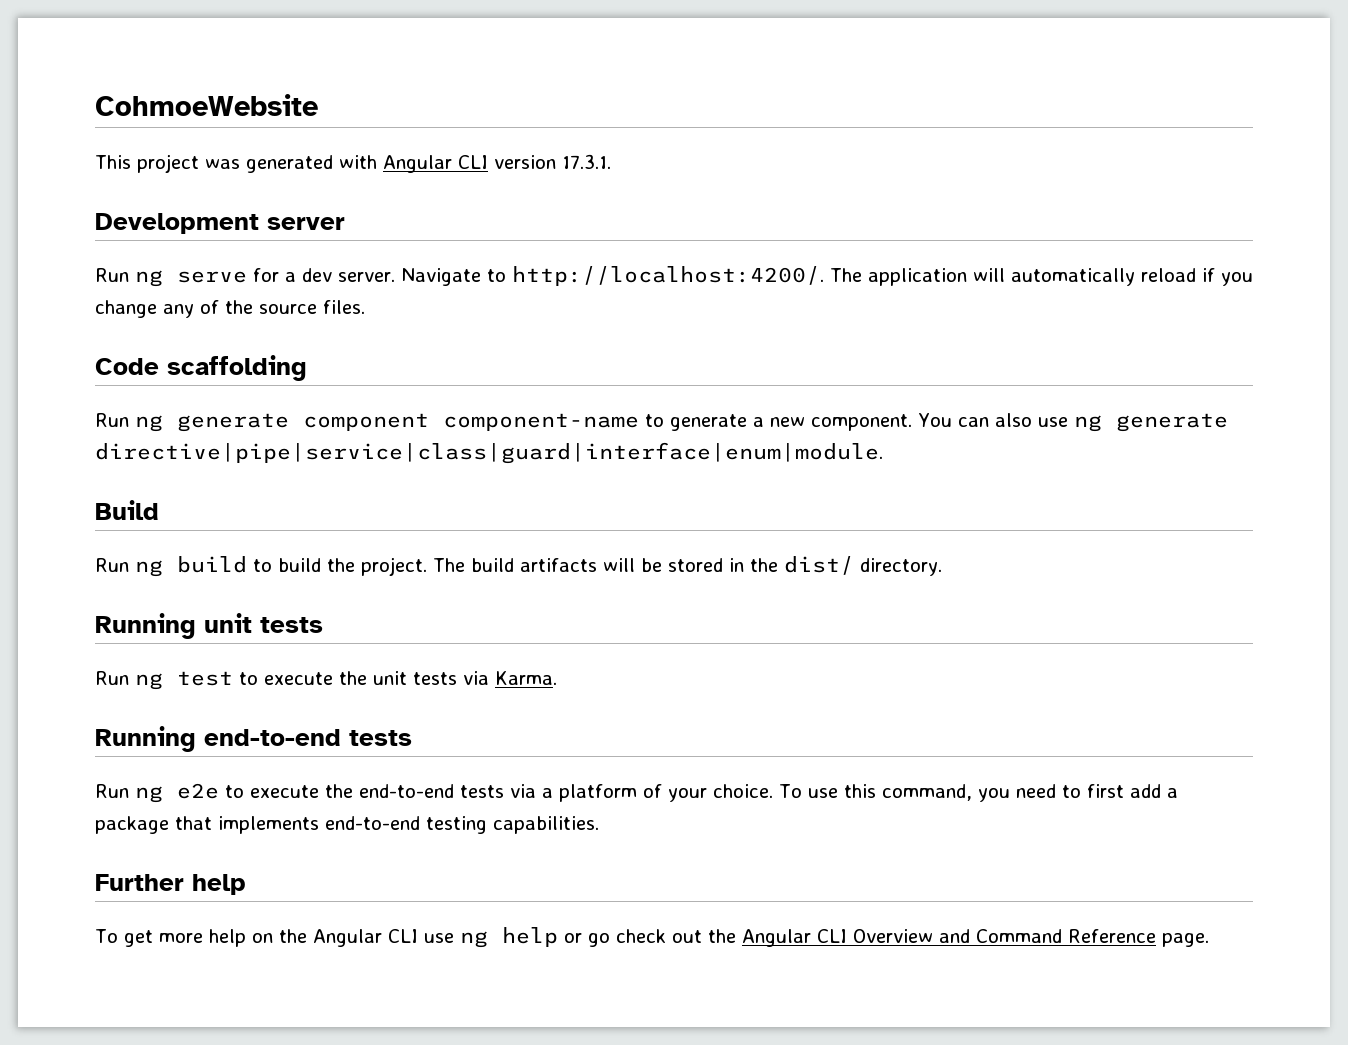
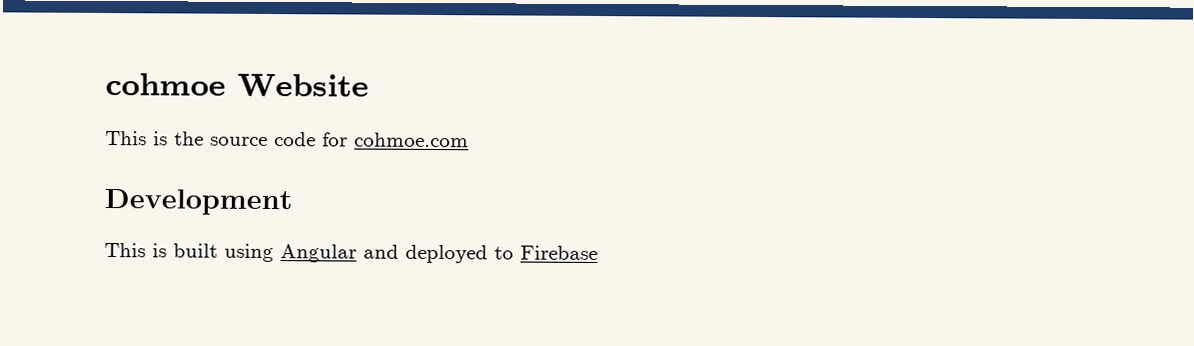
- CohmoeWebsite
- This project was generated with Angular CLI version 17.3.1.
- Development server
- Run ng serve for a dev server. Navigate to http://localhost:4200/. The application will automatically reload if you change any of the source files.
- Code scaffolding
- Run ng generate component component-name to generate a new component. You can also use ng generate directive|pipe|service|class|guard|interface|enum|module.
- Build
- Run ng build to build the project. The build artifacts will be stored in the dist/ directory.
- Running unit tests
- Run ng test to execute the unit tests via Karma.
- Running end-to-end tests
- Run ng e2e to execute the end-to-end tests via a platform of your choice. To use this command, you need to first add a package that implements end-to-end testing capabilities.
- Further help
- To get more help on the Angular CLI use ng help or go check out the Angular CLI Overview and Command Reference page.
+ cohmoe Website
+ This is the source code for cohmoe.com
+ Development
+ This is built using Angular and deployed to Firebase

